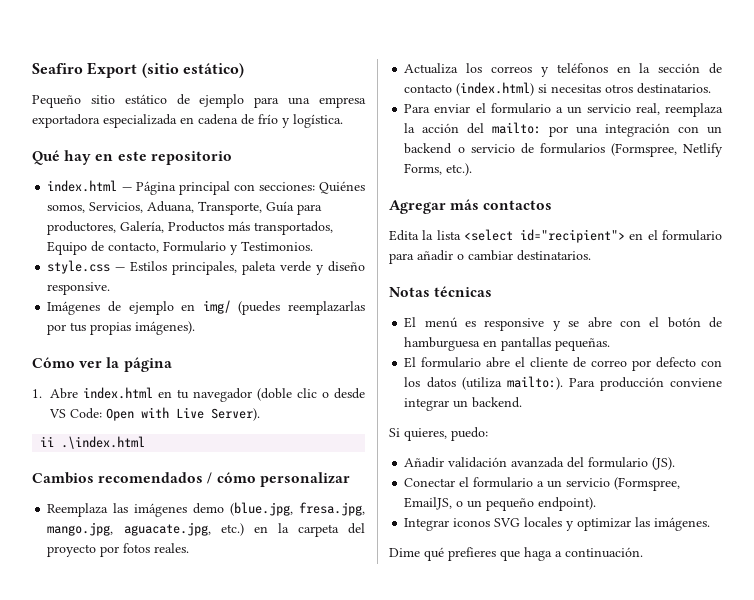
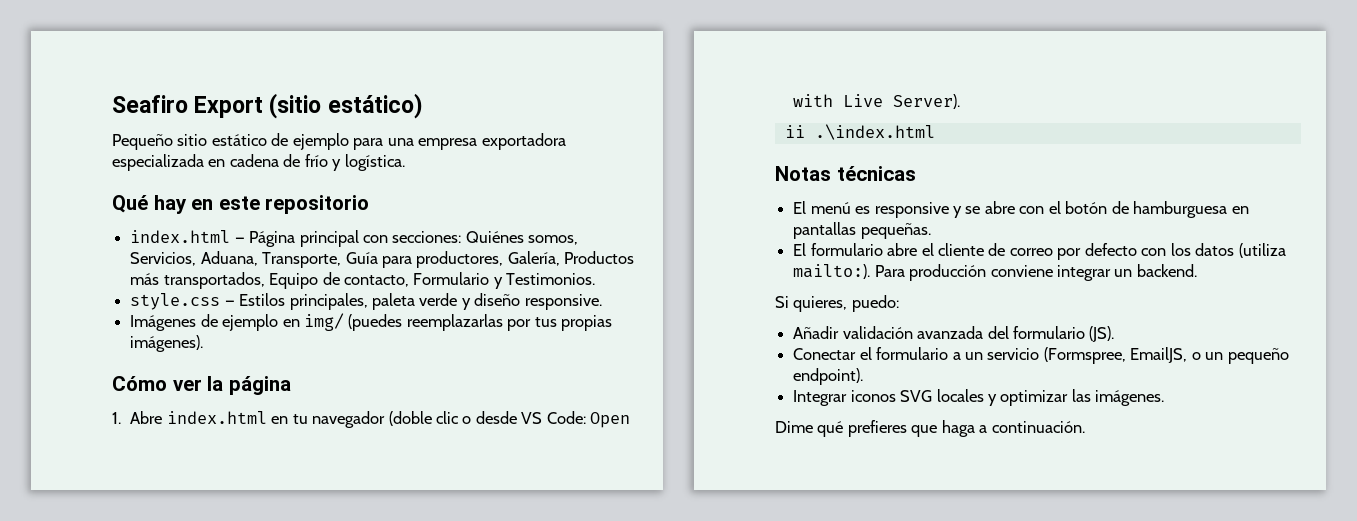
- Cambios recomendados / cómo personalizar
- Reemplaza las imágenes demo (blue.jpg, fresa.jpg, mango.jpg, aguacate.jpg, etc.) en la carpeta del proyecto por fotos reales.
- Actualiza los correos y teléfonos en la sección de contacto (index.html) si necesitas otros destinatarios.
- Para enviar el formulario a un servicio real, reemplaza la acción del mailto: por una integración con un backend o servicio de formularios (Formspree, Netlify Forms, etc.).
- Agregar más contactos
- Edita la lista <select id="recipient"> en el formulario para añadir o cambiar destinatarios.

